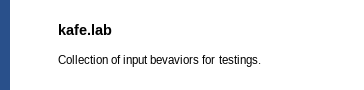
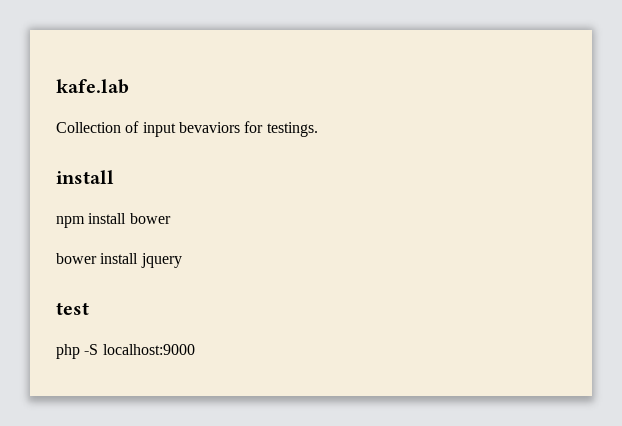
  Collection of input bevaviors for testings.
+ install
+ npm install bower
+ bower install jquery
+ test
+ php -S localhost:9000

